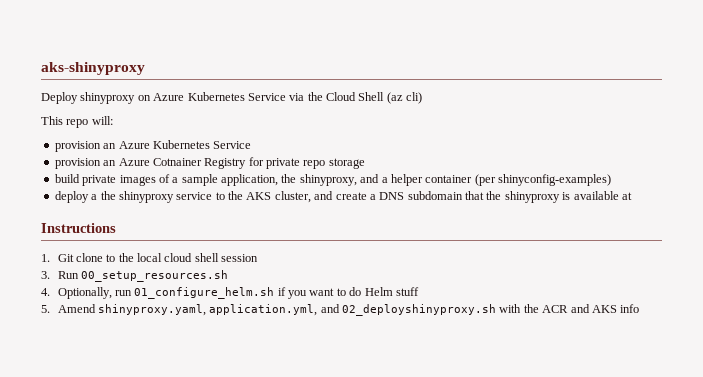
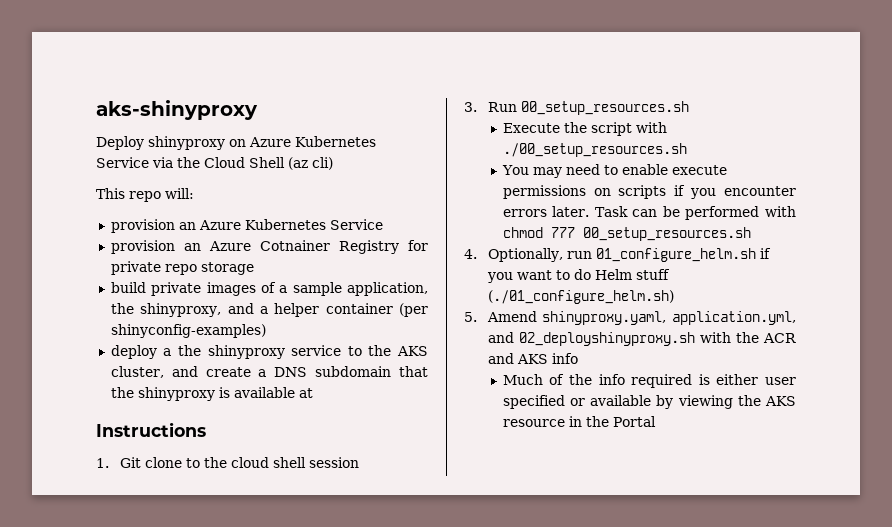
- 1. Git clone to the local cloud shell session
+ 1. Git clone to the cloud shell session
+ Execute the script with ./00_setup_resources.sh
+ You may need to enable execute permissions on scripts if you encounter errors later. Task can be performed with chmod 777 00_setup_resources.sh
- 4. Optionally, run 01_configure_helm.sh if you want to do Helm stuff
+ 4. Optionally, run 01_configure_helm.sh if you want to do Helm stuff (./01_configure_helm.sh)
+ Much of the info required is either user specified or available by viewing the AKS resource in the Portal

